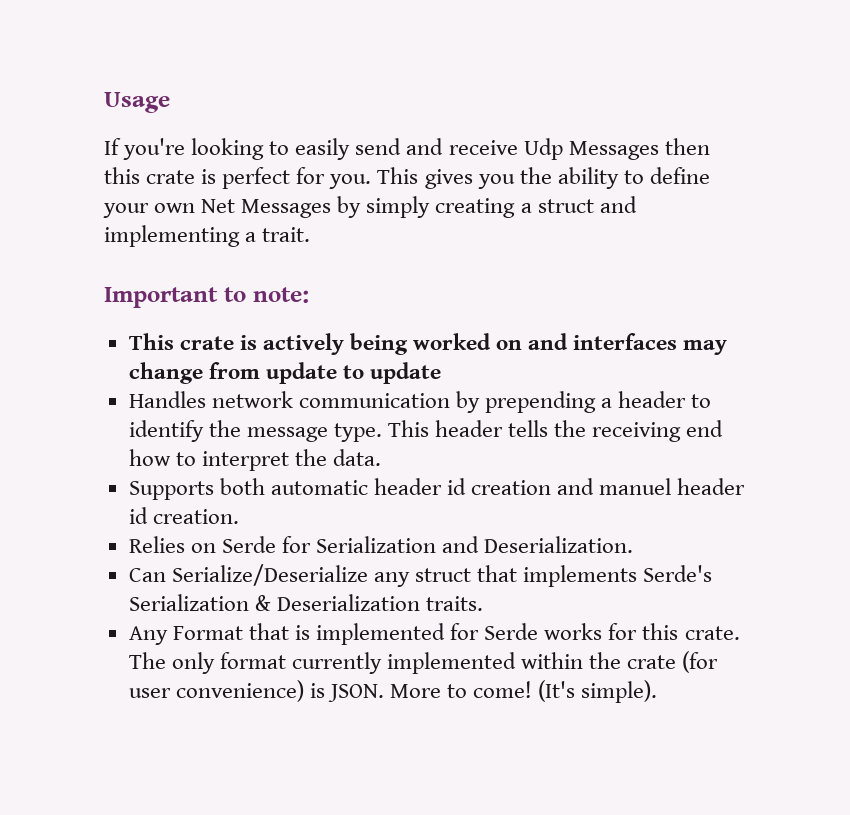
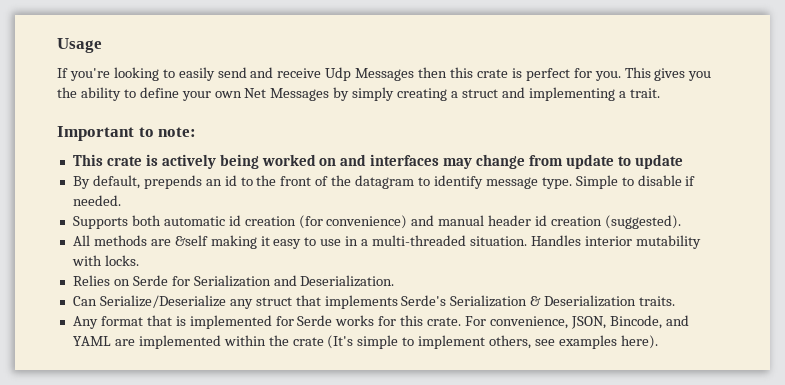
- Handles network communication by prepending a header to identify the message type.
+ By default, prepends an id to the front of the datagram to identify message type.
- This header tells the receiving end how to interpret the data.
- Supports both automatic header id creation and manuel header id creation.
+ Simple to disable if needed.
+ Supports both automatic id creation (for convenience) and manual header id creation (suggested).
+ All methods are &self making it easy to use in a multi-threaded situation. Handles interior mutability with locks.
- Any Format that is implemented for Serde works for this crate.
+ Any format that is implemented for Serde works for this crate.
- The only format currently implemented within the crate (for user convenience) is JSON. More to come! (It's simple).
+ For convenience, JSON, Bincode, and YAML are implemented within the crate (It's simple to implement others, see examples here).

